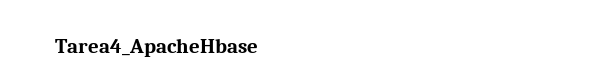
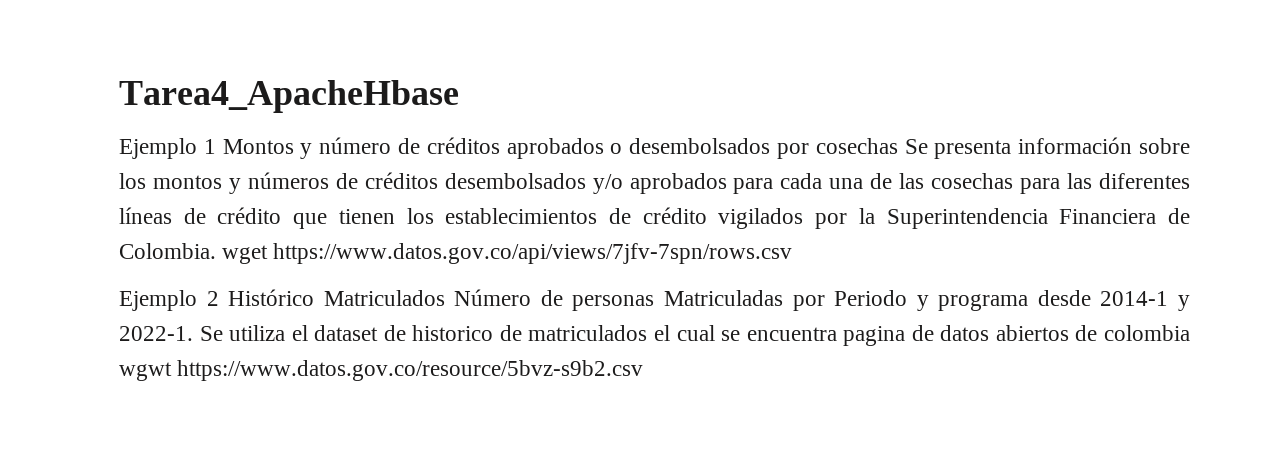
+ Ejemplo 1 Montos y número de créditos aprobados o desembolsados por cosechas Se presenta información sobre los montos y números de créditos desembolsados y/o aprobados para cada una de las cosechas para las diferentes líneas de crédito que tienen los establecimientos de crédito vigilados por la Superintendencia Financiera de Colombia. wget https://www.datos.gov.co/api/views/7jfv-7spn/rows.csv
+ Ejemplo 2 Histórico Matriculados Número de personas Matriculadas por Periodo y programa desde 2014-1 y 2022-1. Se utiliza el dataset de historico de matriculados el cual se encuentra pagina de datos abiertos de colombia wgwt https://www.datos.gov.co/resource/5bvz-s9b2.csv

